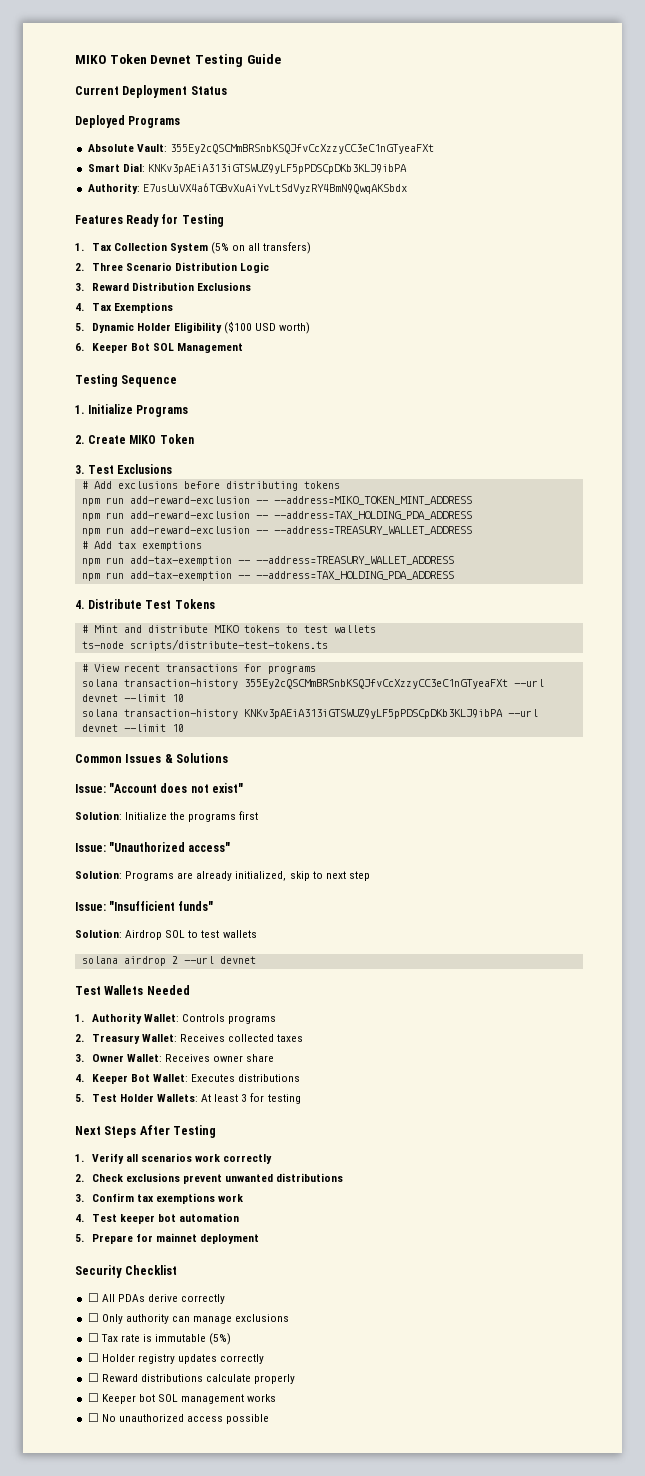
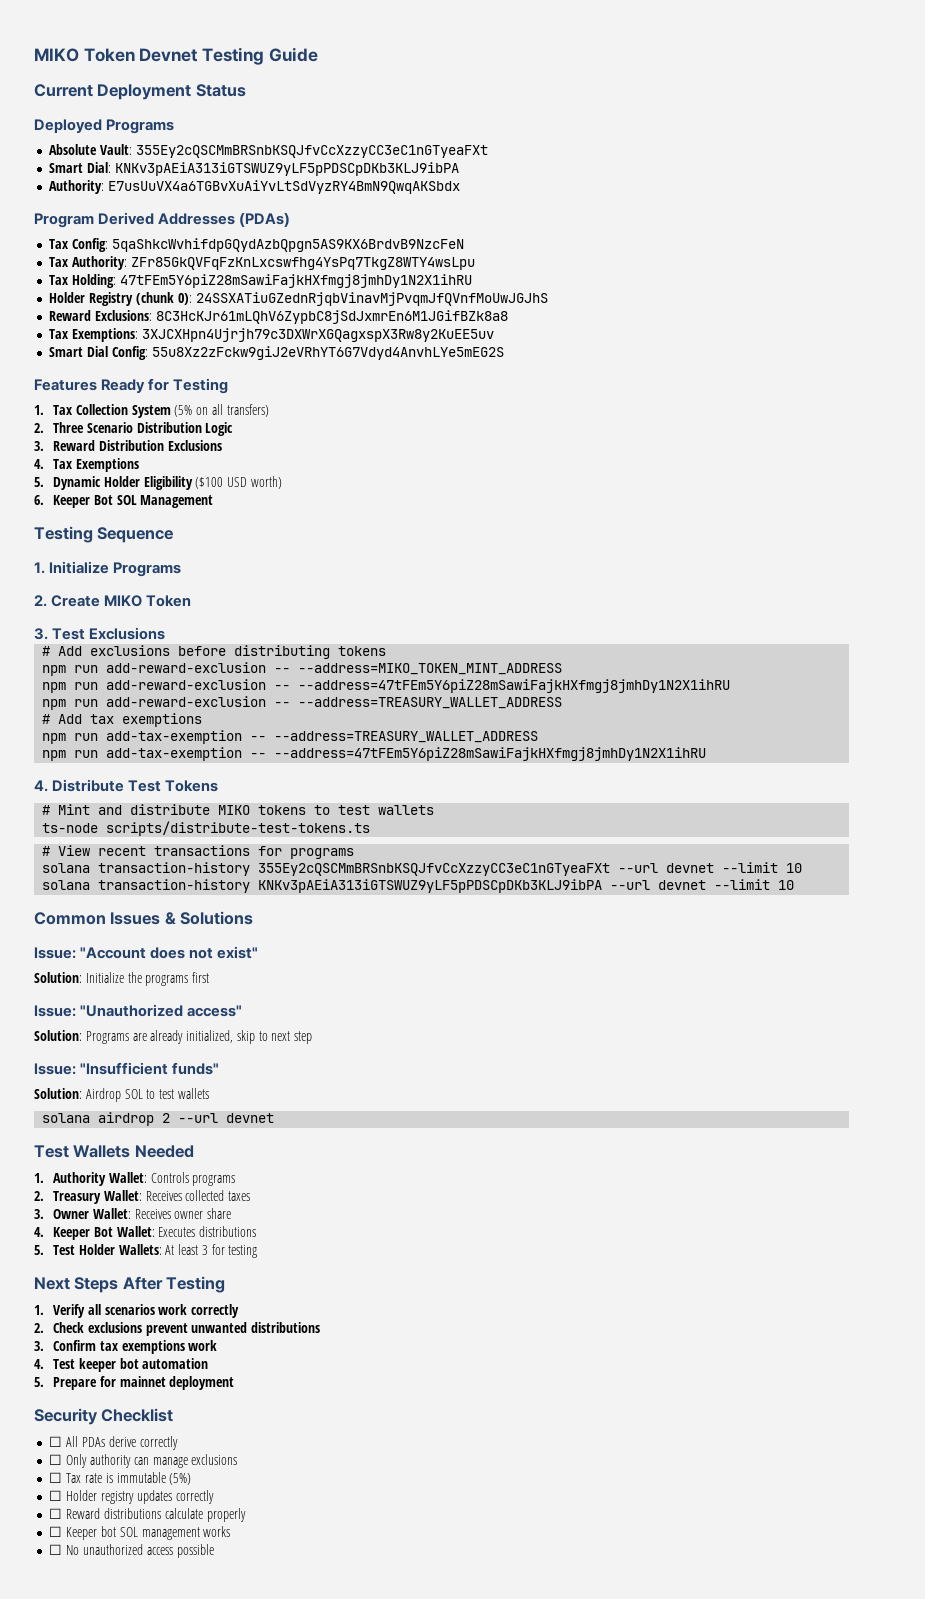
+ Program Derived Addresses (PDAs)
+ Tax Config: 5qaShkcWvhifdpGQydAzbQpgn5AS9KX6BrdvB9NzcFeN
+ Tax Authority: ZFr85GkQVFqFzKnLxcswfhg4YsPq7TkgZ8WTY4wsLpu
+ Tax Holding: 47tFEm5Y6piZ28mSawiFajkHXfmgj8jmhDy1N2X1ihRU
+ Holder Registry (chunk 0): 24SSXATiuGZednRjqbVinavMjPvqmJfQVnfMoUwJGJhS
+ Reward Exclusions: 8C3HcKJr61mLQhV6ZypbC8jSdJxmrEn6M1JGifBZk8a8
+ Tax Exemptions: 3XJCXHpn4Ujrjh79c3DXWrXGQagxspX3Rw8y2KuEE5uv
+ Smart Dial Config: 55u8Xz2zFckw9giJ2eVRhYT6G7Vdyd4AnvhLYe5mEG2S
- npm run add-reward-exclusion -- --address=TAX_HOLDING_PDA_ADDRESS
+ npm run add-reward-exclusion -- --address=47tFEm5Y6piZ28mSawiFajkHXfmgj8jmhDy1N2X1ihRU
- npm run add-tax-exemption -- --address=TAX_HOLDING_PDA_ADDRESS
+ npm run add-tax-exemption -- --address=47tFEm5Y6piZ28mSawiFajkHXfmgj8jmhDy1N2X1ihRU

